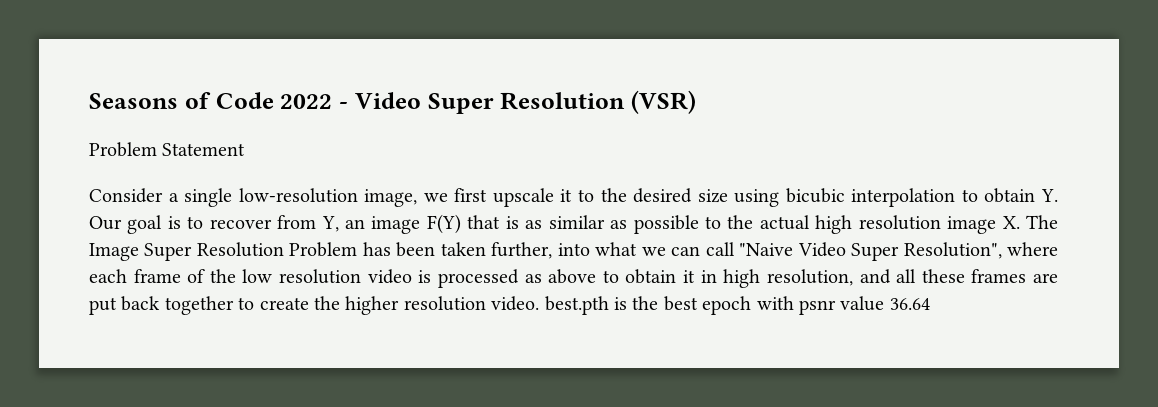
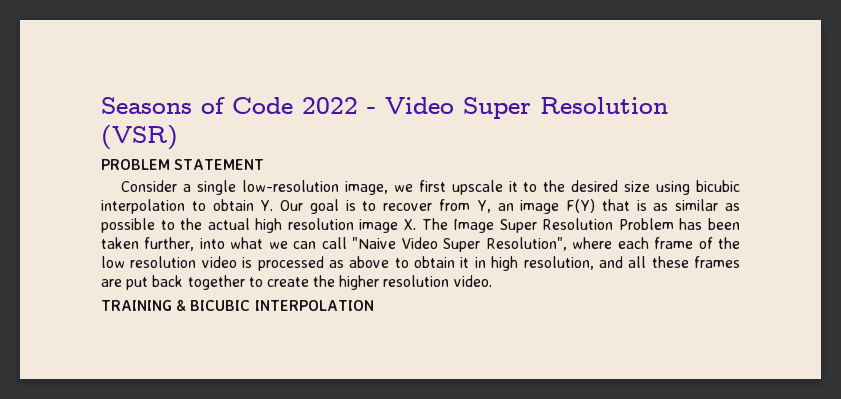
- Problem Statement
+ PROBLEM STATEMENT
- Consider a single low-resolution image, we first upscale it to the desired size using bicubic interpolation to obtain Y. Our goal is to recover from Y, an image F(Y) that is as similar as possible to the actual high resolution image X. The Image Super Resolution Problem has been taken further, into what we can call "Naive Video Super Resolution", where each frame of the low resolution video is processed as above to obtain it in high resolution, and all these frames are put back together to create the higher resolution video. best.pth is the best epoch with psnr value 36.64
+ Consider a single low-resolution image, we first upscale it to the desired size using bicubic interpolation to obtain Y. Our goal is to recover from Y, an image F(Y) that is as similar as possible to the actual high resolution image X. The Image Super Resolution Problem has been taken further, into what we can call "Naive Video Super Resolution", where each frame of the low resolution video is processed as above to obtain it in high resolution, and all these frames are put back together to create the higher resolution video.
+ TRAINING & BICUBIC INTERPOLATION

